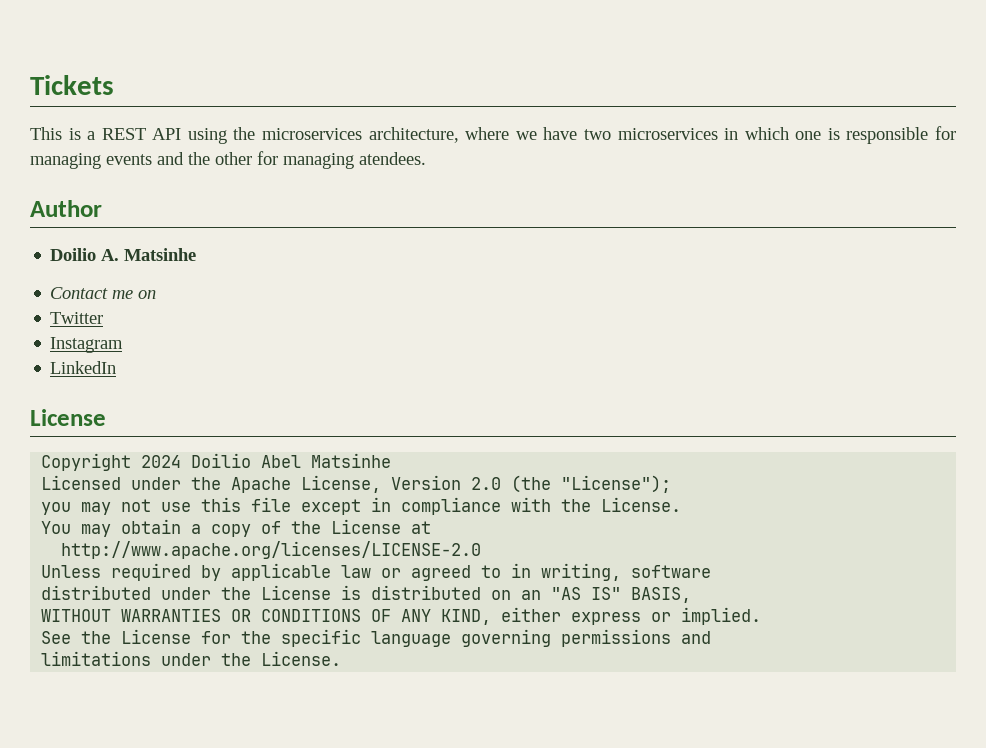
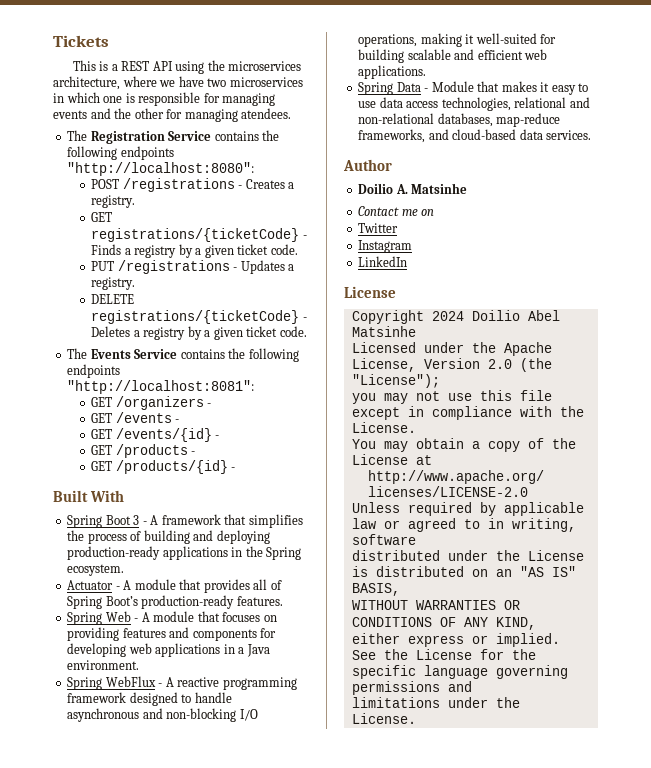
+ The Registration Service contains the following endpoints "http://localhost:8080":
+ POST /registrations - Creates a registry.
+ GET registrations/{ticketCode} - Finds a registry by a given ticket code.
+ PUT /registrations - Updates a registry.
+ DELETE registrations/{ticketCode} - Deletes a registry by a given ticket code.
+ The Events Service contains the following endpoints "http://localhost:8081":
+ GET /organizers -
+ GET /events -
+ GET /events/{id} -
+ GET /products -
+ GET /products/{id} -
+ Built With
+ Spring Boot 3 - A framework that simplifies the process of building and deploying production-ready applications in the Spring ecosystem.
+ Actuator - A module that provides all of Spring Boot’s production-ready features.
+ Spring Web - A module that focuses on providing features and components for developing web applications in a Java environment.
+ Spring WebFlux - A reactive programming framework designed to handle asynchronous and non-blocking I/O operations, making it well-suited for building scalable and efficient web applications.
+ Spring Data - Module that makes it easy to use data access technologies, relational and non-relational databases, map-reduce frameworks, and cloud-based data services.

